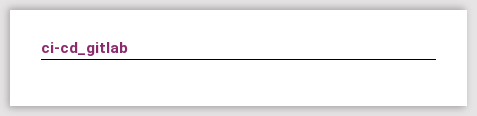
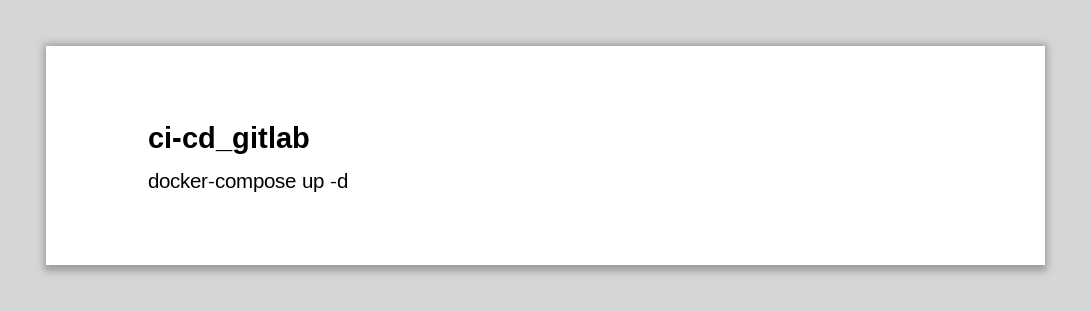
+ docker-compose up -d

